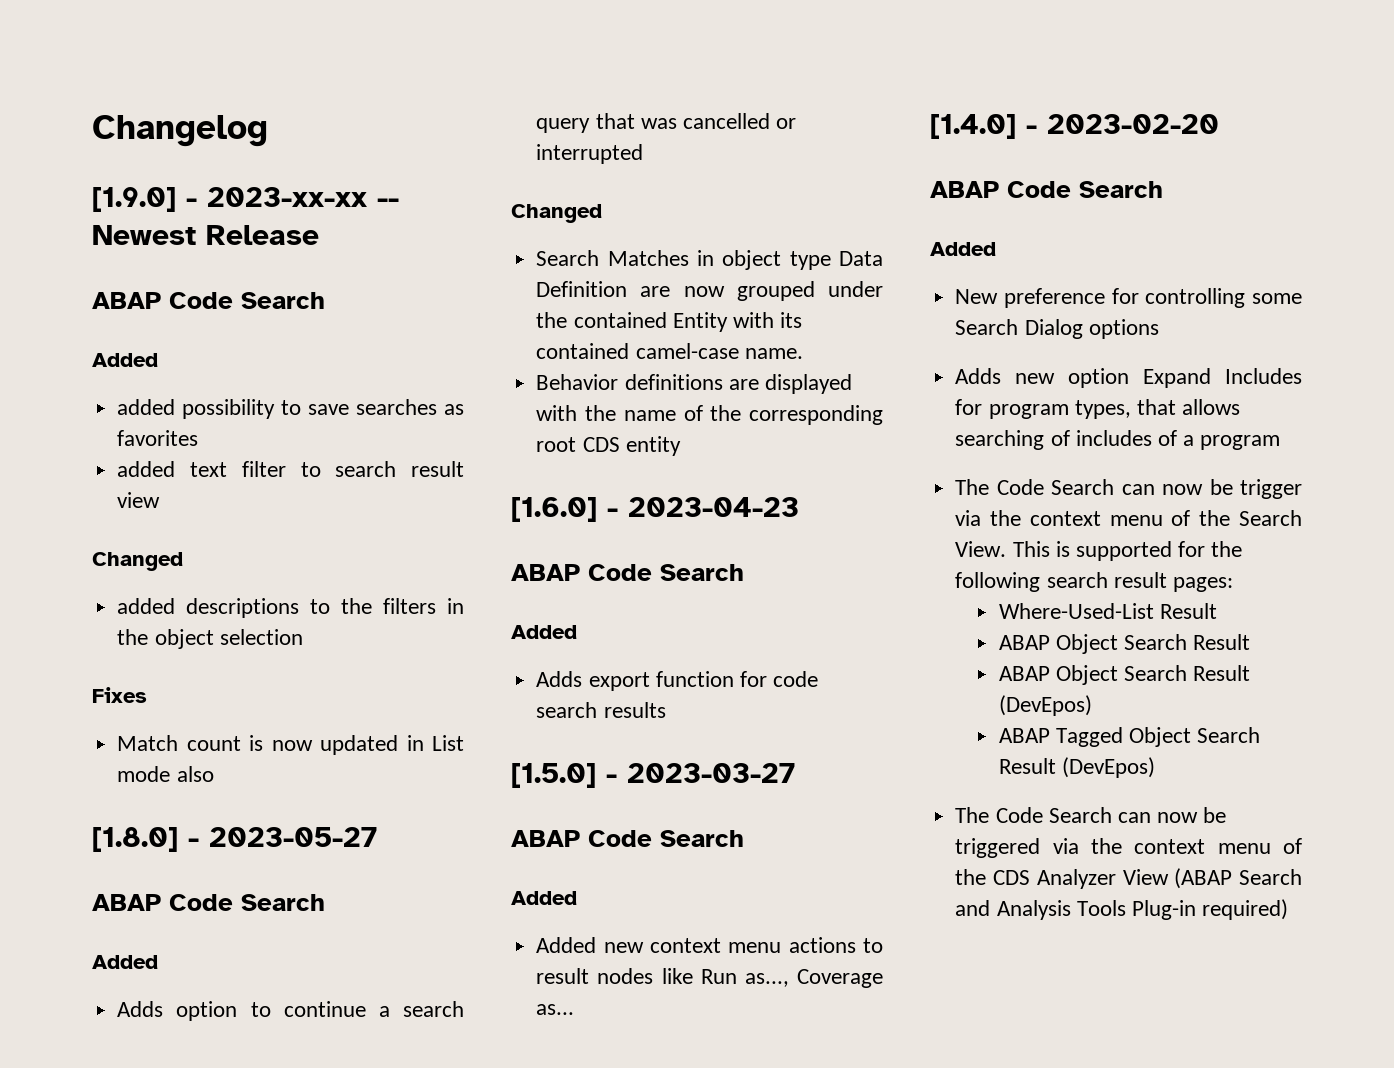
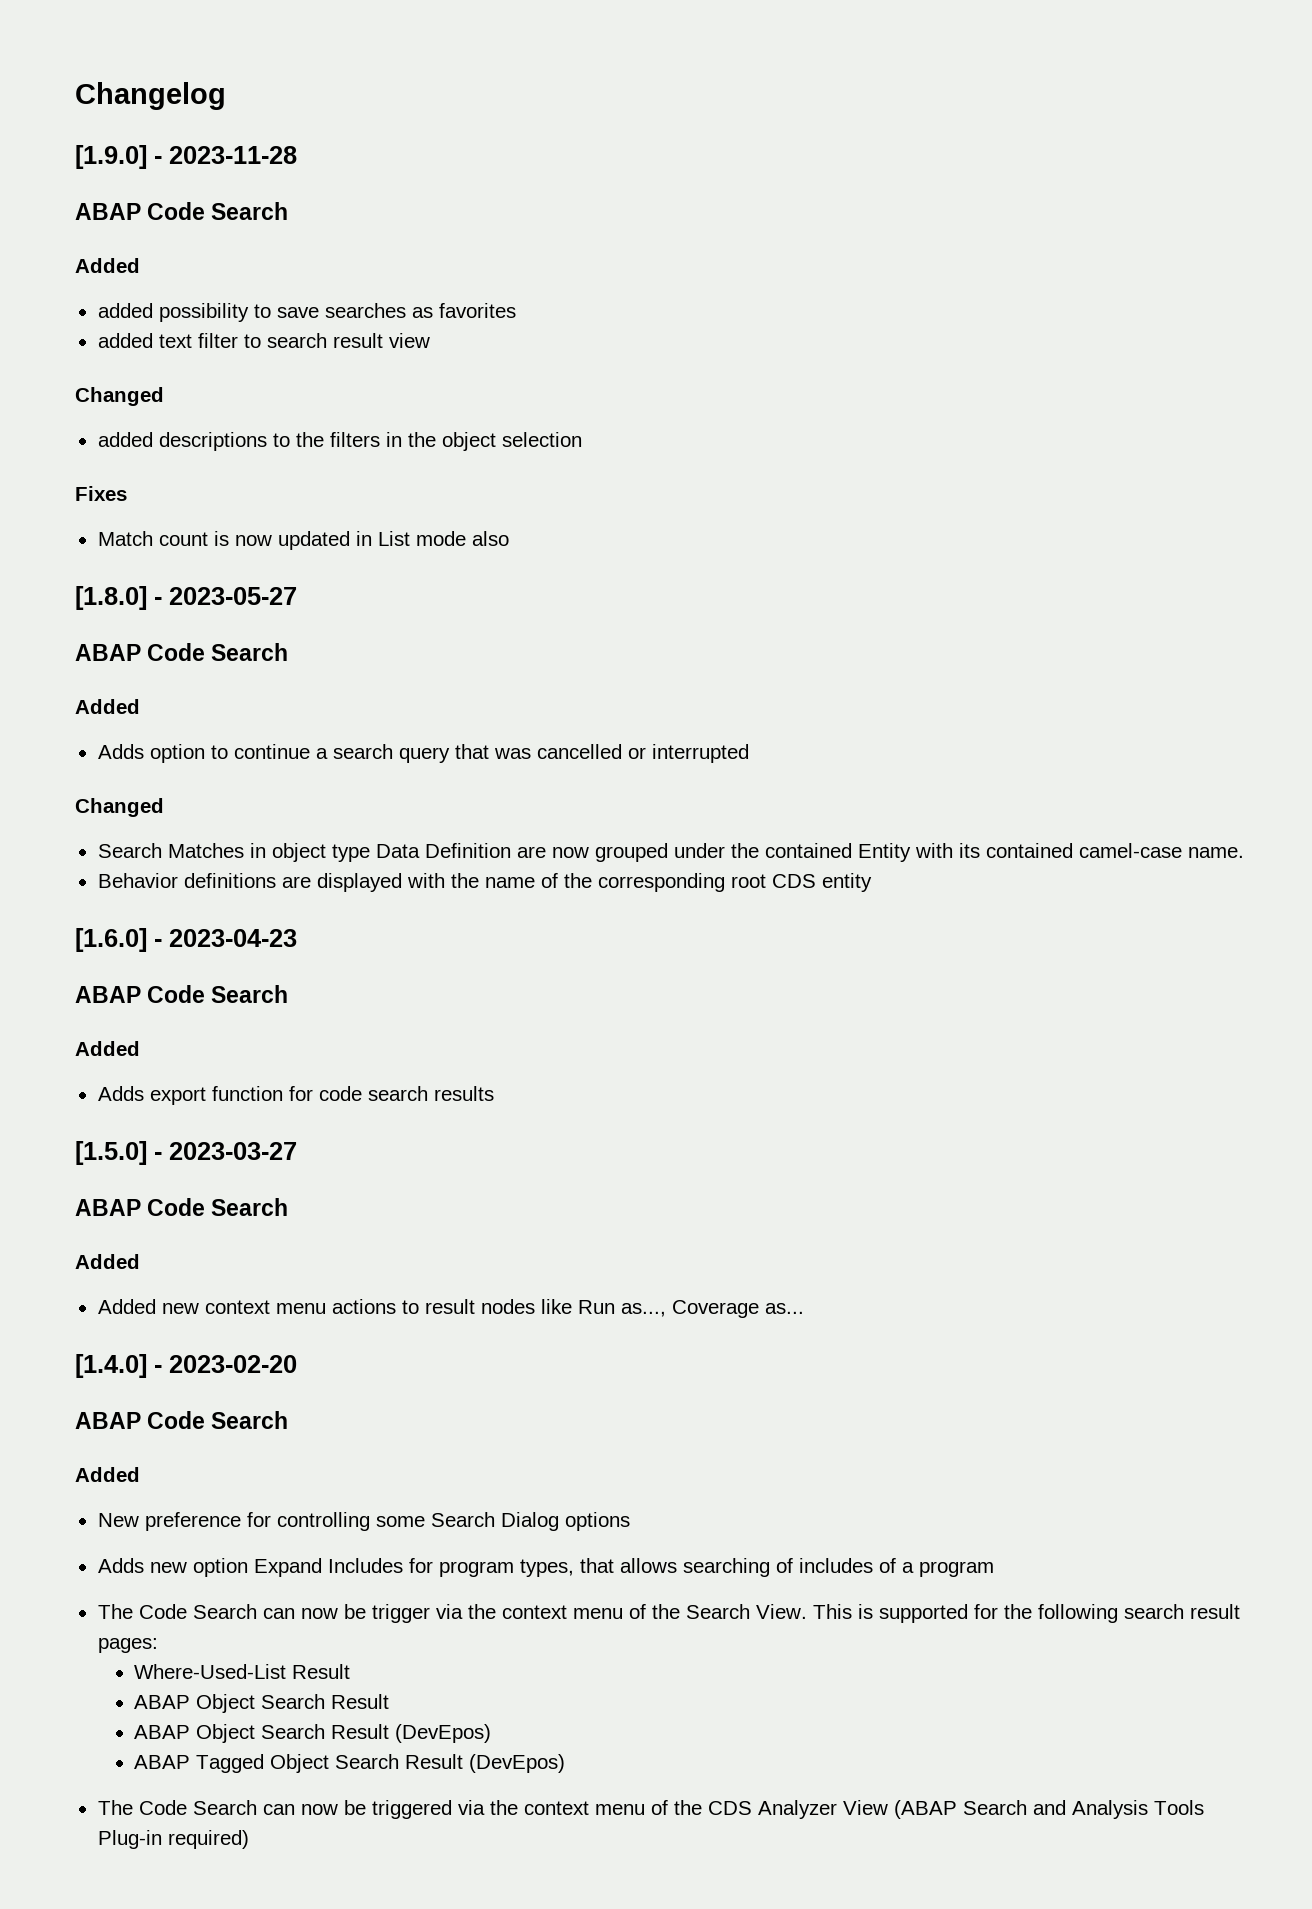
- [1.9.0] - 2023-xx-xx -- Newest Release
+ [1.9.0] - 2023-11-28

